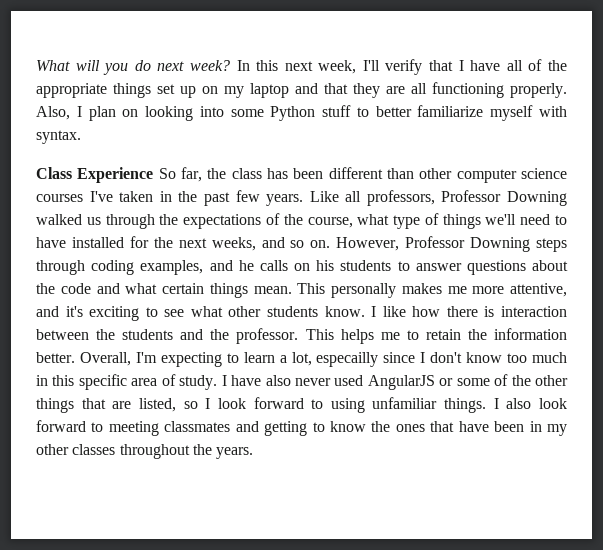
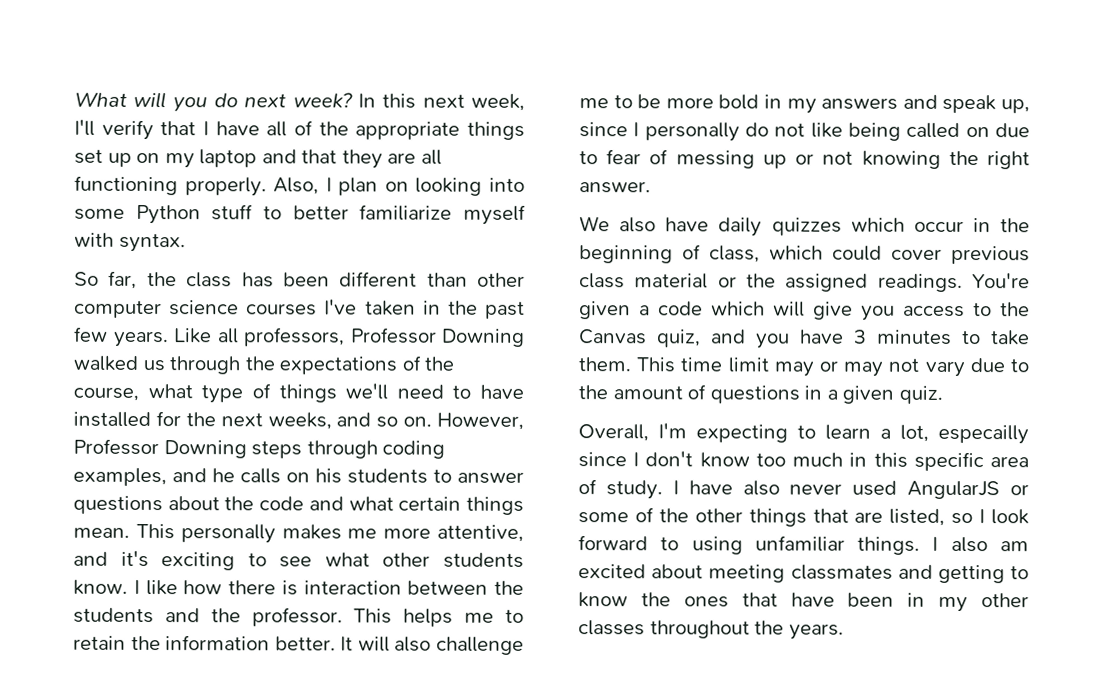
- Class Experience So far, the class has been different than other computer science courses I've taken in the past few years.
+ So far, the class has been different than other computer science courses I've taken in the past few years.
- This helps me to retain the information better. Overall, I'm expecting to learn a lot, especailly since I don't know too much in this specific area of study.
+ This helps me to retain the information better. It will also challenge me to be more bold in my answers and speak up, since I personally do not like being called on due to fear of messing up or not knowing the right answer.
+ We also have daily quizzes which occur in the beginning of class, which could cover previous class material or the assigned readings. You're given a code which will give you access to the Canvas quiz, and you have 3 minutes to take them. This time limit may or may not vary due to the amount of questions in a given quiz.
+ Overall, I'm expecting to learn a lot, especailly since I don't know too much in this specific area of study.
- I also look forward to meeting classmates and getting to know the ones that have been in my other classes throughout the years.
+ I also am excited about meeting classmates and getting to know the ones that have been in my other classes throughout the years.

